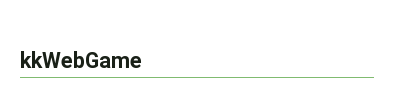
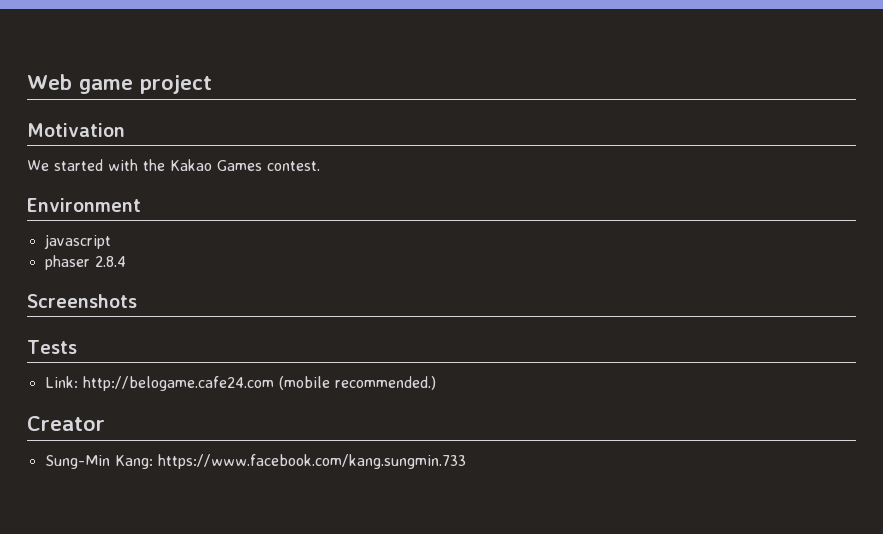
- kkWebGame
+ Web game project
+ Motivation
+ We started with the Kakao Games contest.
+ Environment
+ javascript
+ phaser 2.8.4
+ Screenshots
+ Tests
+ Link: http://belogame.cafe24.com (mobile recommended.)
+ Creator
+ Sung-Min Kang: https://www.facebook.com/kang.sungmin.733

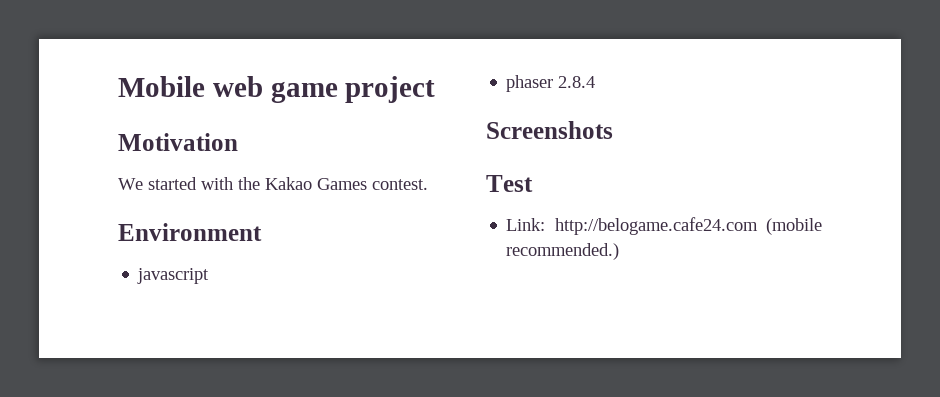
- Web game project
+ Mobile web game project
- Tests
+ Test
- Creator
- Sung-Min Kang: https://www.facebook.com/kang.sungmin.733

